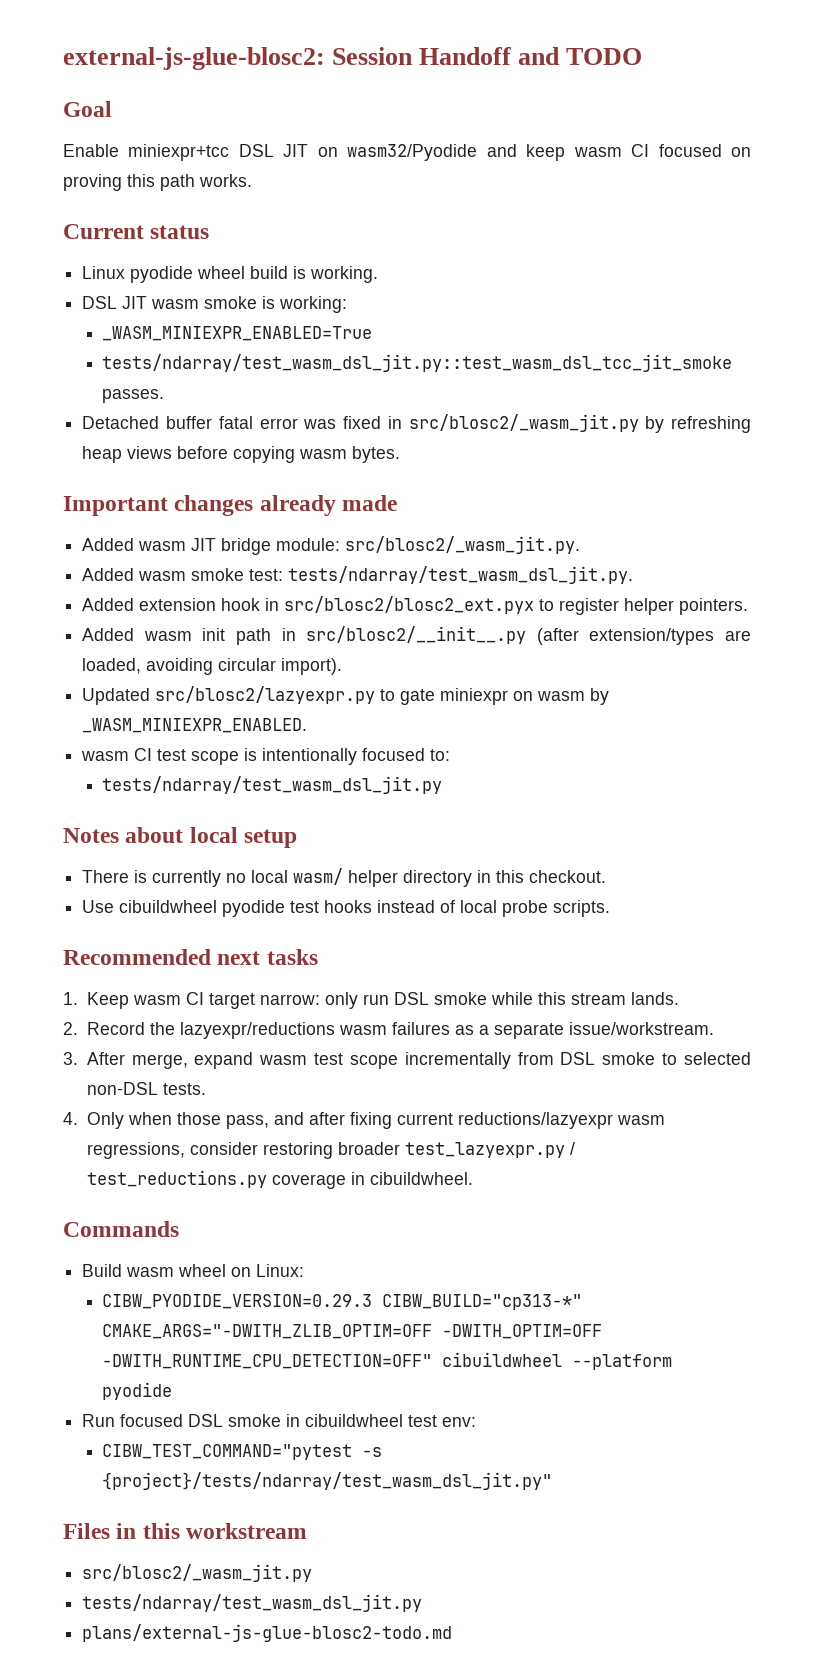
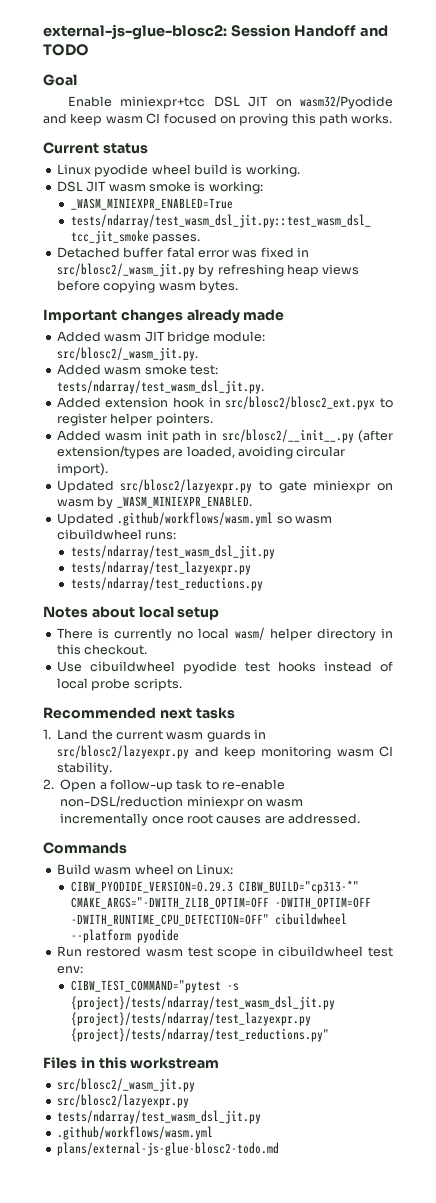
- wasm CI test scope is intentionally focused to:
+ Updated .github/workflows/wasm.yml so wasm cibuildwheel runs:
  tests/ndarray/test_wasm_dsl_jit.py
+ tests/ndarray/test_lazyexpr.py
+ tests/ndarray/test_reductions.py
- 1. Keep wasm CI target narrow: only run DSL smoke while this stream lands.
- 2. Record the lazyexpr/reductions wasm failures as a separate issue/workstream.
- 3. After merge, expand wasm test scope incrementally from DSL smoke to selected non-DSL tests.
- 4. Only when those pass, and after fixing current reductions/lazyexpr wasm regressions, consider restoring broader test_lazyexpr.py / test_reductions.py coverage in cibuildwheel.
+ 1. Land the current wasm guards in src/blosc2/lazyexpr.py and keep monitoring wasm CI stability.
+ 2. Open a follow-up task to re-enable non-DSL/reduction miniexpr on wasm incrementally once root causes are addressed.
- Run focused DSL smoke in cibuildwheel test env:
+ Run restored wasm test scope in cibuildwheel test env:
- CIBW_TEST_COMMAND="pytest -s {project}/tests/ndarray/test_wasm_dsl_jit.py"
+ CIBW_TEST_COMMAND="pytest -s {project}/tests/ndarray/test_wasm_dsl_jit.py {project}/tests/ndarray/test_lazyexpr.py {project}/tests/ndarray/test_reductions.py"
  Files in this workstream
  src/blosc2/_wasm_jit.py
+ src/blosc2/lazyexpr.py
  tests/ndarray/test_wasm_dsl_jit.py
+ .github/workflows/wasm.yml

